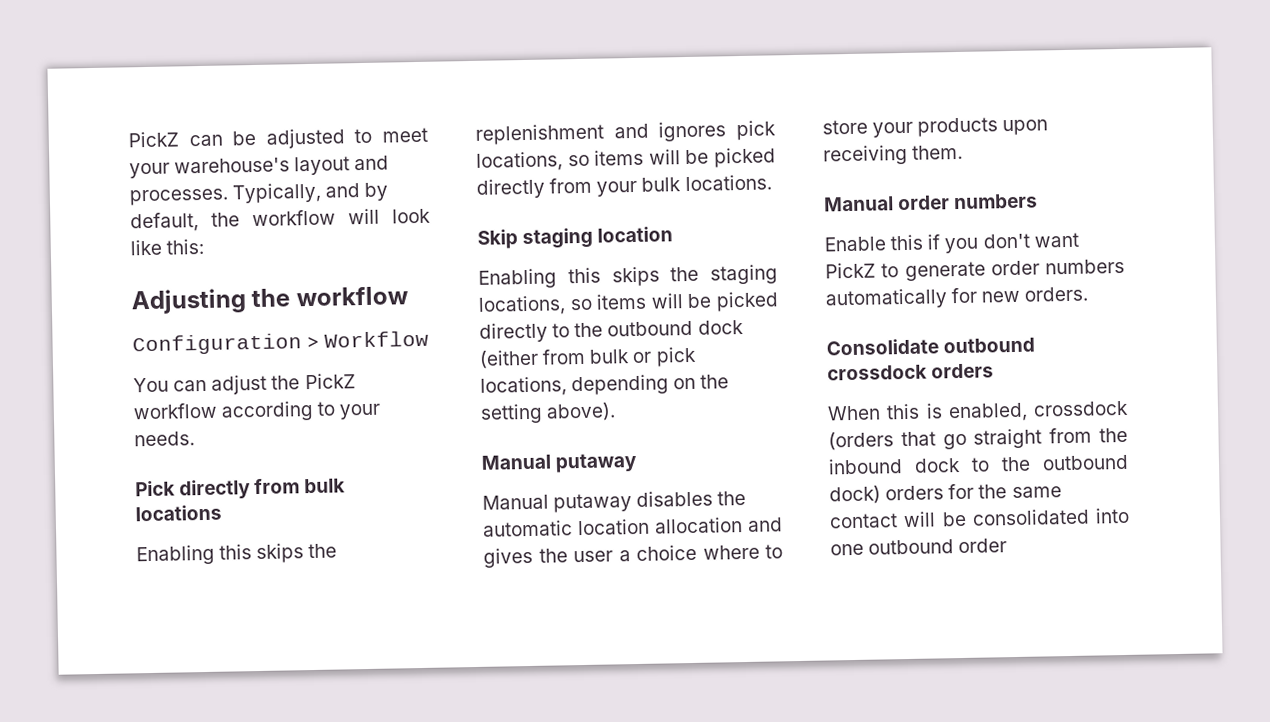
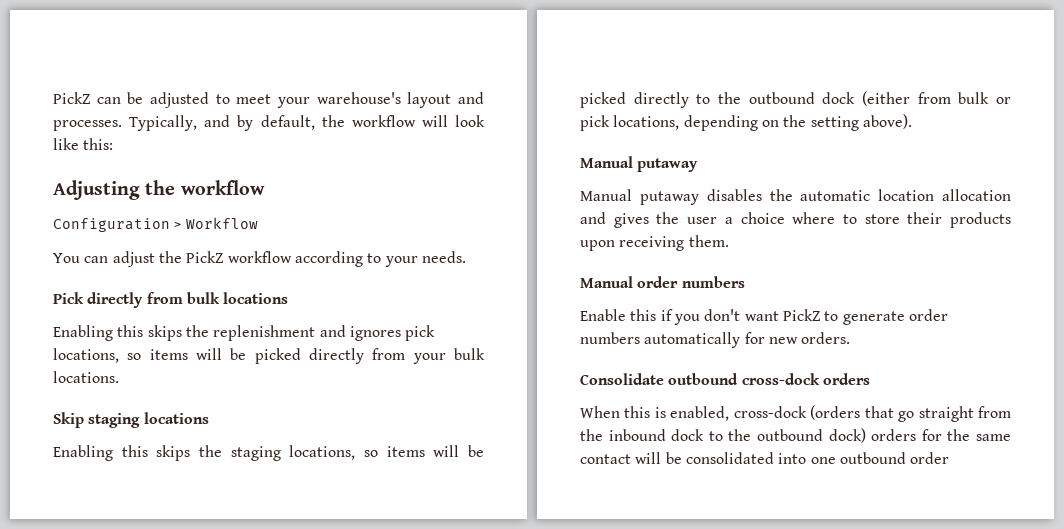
- Skip staging location
+ Skip staging locations
- Manual putaway disables the automatic location allocation and gives the user a choice where to store your products upon receiving them.
+ Manual putaway disables the automatic location allocation and gives the user a choice where to store their products upon receiving them.
- Consolidate outbound crossdock orders
+ Consolidate outbound cross-dock orders
- When this is enabled, crossdock (orders that go straight from the inbound dock to the outbound dock) orders for the same contact will be consolidated into one outbound order
+ When this is enabled, cross-dock (orders that go straight from the inbound dock to the outbound dock) orders for the same contact will be consolidated into one outbound order

